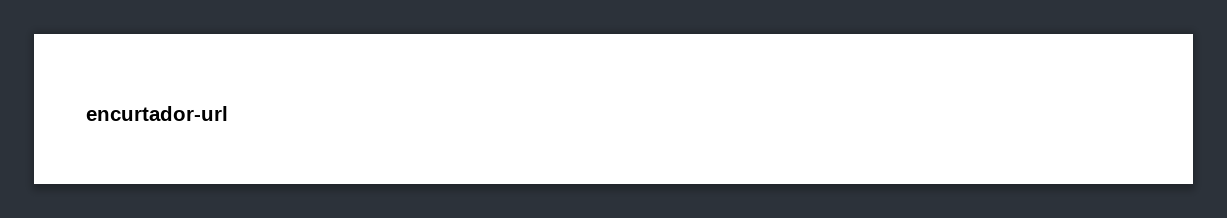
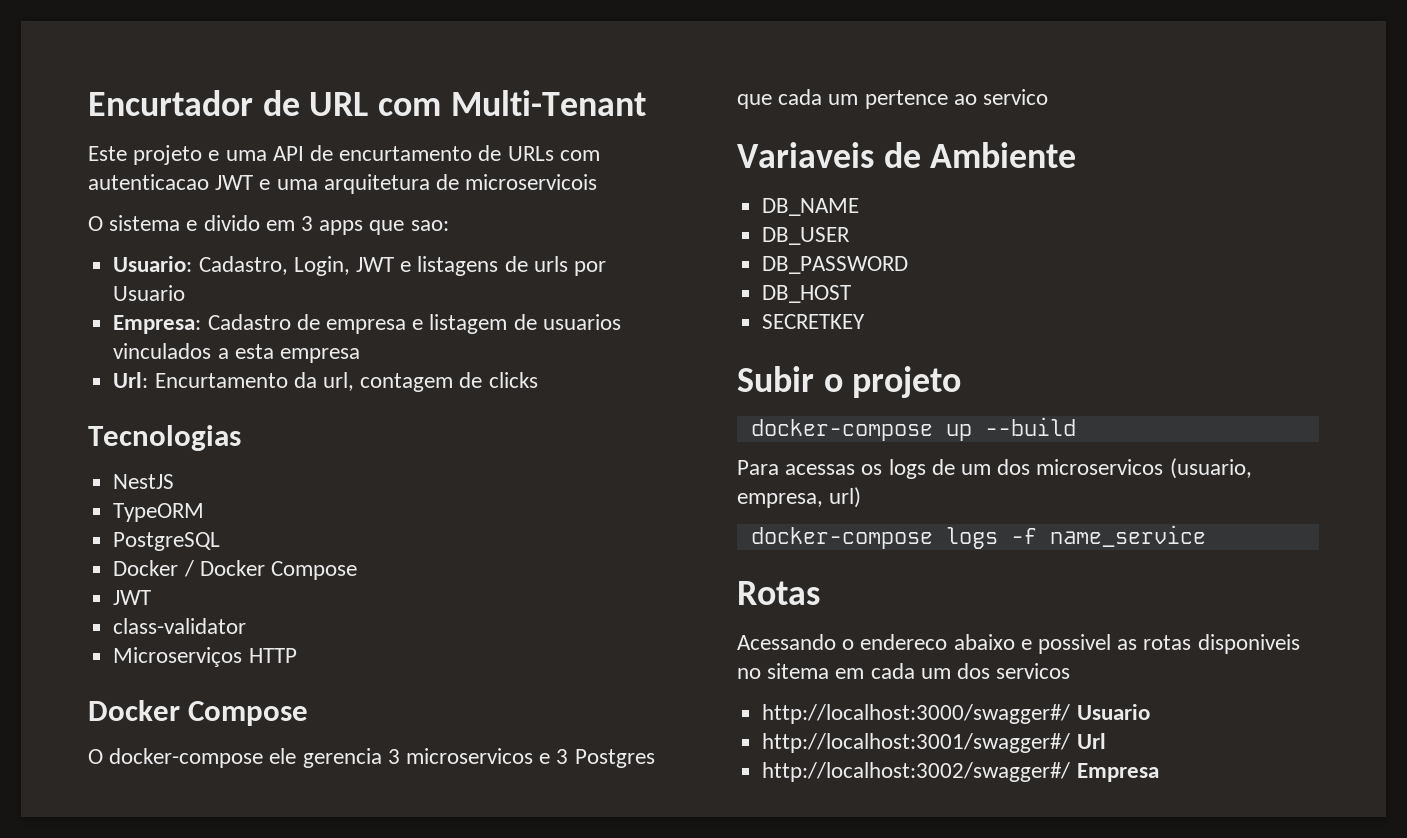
- encurtador-url
+ Encurtador de URL com Multi-Tenant
+ Este projeto e uma API de encurtamento de URLs com autenticacao JWT e uma arquitetura de microservicois
+ O sistema e divido em 3 apps que sao:
+ Usuario: Cadastro, Login, JWT e listagens de urls por Usuario
+ Empresa: Cadastro de empresa e listagem de usuarios vinculados a esta empresa
+ Url: Encurtamento da url, contagem de clicks
+ Tecnologias
+ NestJS
+ TypeORM
+ PostgreSQL
+ Docker / Docker Compose
+ JWT
+ class-validator
+ Microserviços HTTP
+ Docker Compose
+ O docker-compose ele gerencia 3 microservicos e 3 Postgres que cada um pertence ao servico
+ Variaveis de Ambiente
+ DB_NAME
+ DB_USER
+ DB_PASSWORD
+ DB_HOST
+ SECRETKEY
+ Subir o projeto
+ docker-compose up --build
+ Para acessas os logs de um dos microservicos (usuario, empresa, url)
+ docker-compose logs -f name_service
+ Rotas
+ Acessando o endereco abaixo e possivel as rotas disponiveis no sitema em cada um dos servicos
+ http://localhost:3000/swagger#/ Usuario
+ http://localhost:3001/swagger#/ Url
+ http://localhost:3002/swagger#/ Empresa

